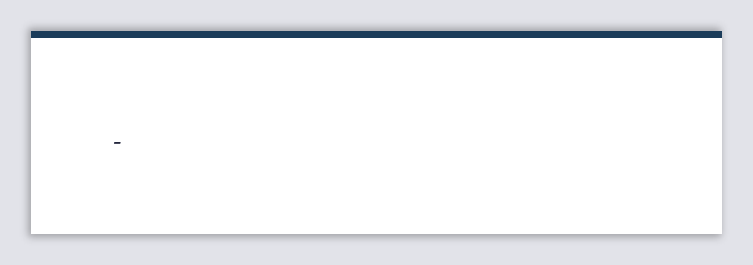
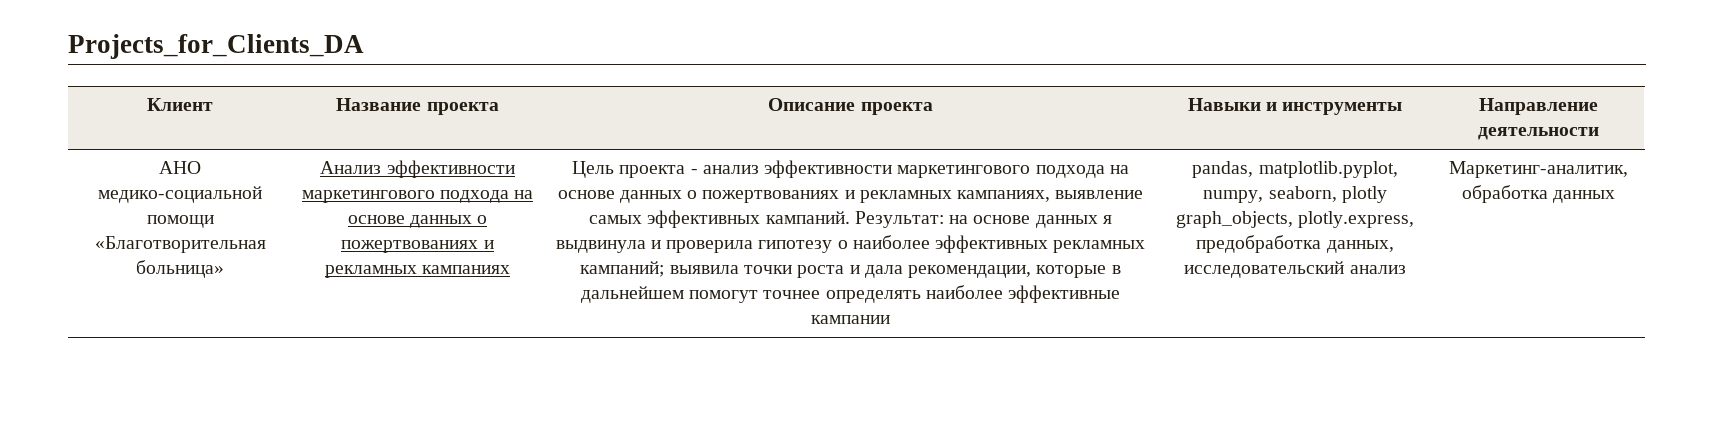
- -
+ Projects_for_Clients_DA
+ Клиент | Название проекта | Описание проекта | Навыки и инструменты | Направление деятельности
+ АНО медико-социальной помощи «Благотворительная больница» | Анализ эффективности маркетингового подхода на основе данных о пожертвованиях и рекламных кампаниях | Цель проекта - анализ эффективности маркетингового подхода на основе данных о пожертвованиях и рекламных кампаниях, выявление самых эффективных кампаний. Результат: на основе данных я выдвинула и проверила гипотезу о наиболее эффективных рекламных кампаний; выявила точки роста и дала рекомендации, которые в дальнейшем помогут точнее определять наиболее эффективные кампании | pandas, matplotlib.pyplot, numpy, seaborn, plotly graph_objects, plotly.express, предобработка данных, исследовательский анализ | Маркетинг-аналитик, обработка данных

